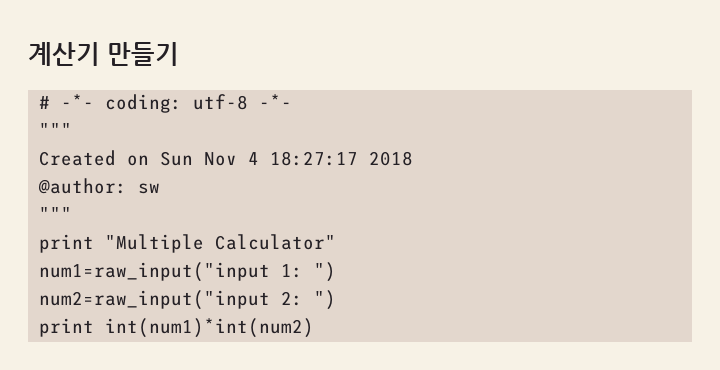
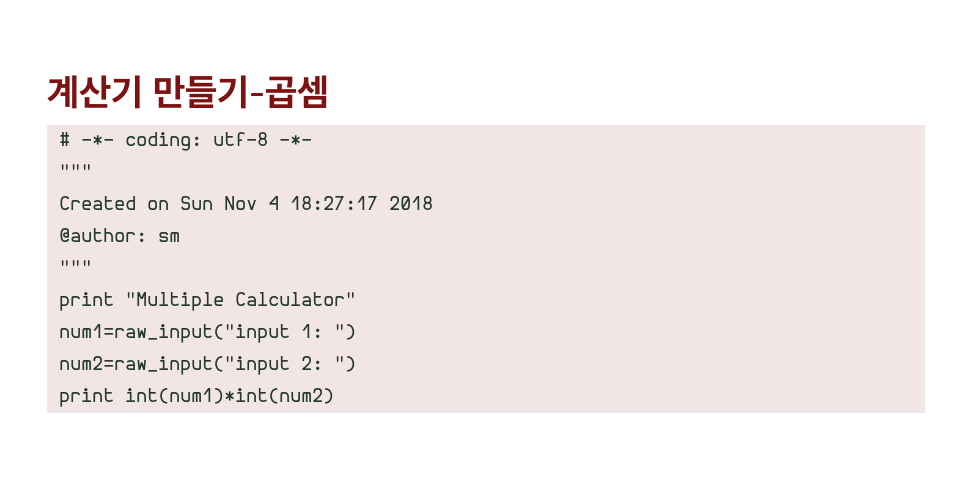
- 계산기 만들기
+ 계산기 만들기-곱셈
- @author: sw
+ @author: sm

